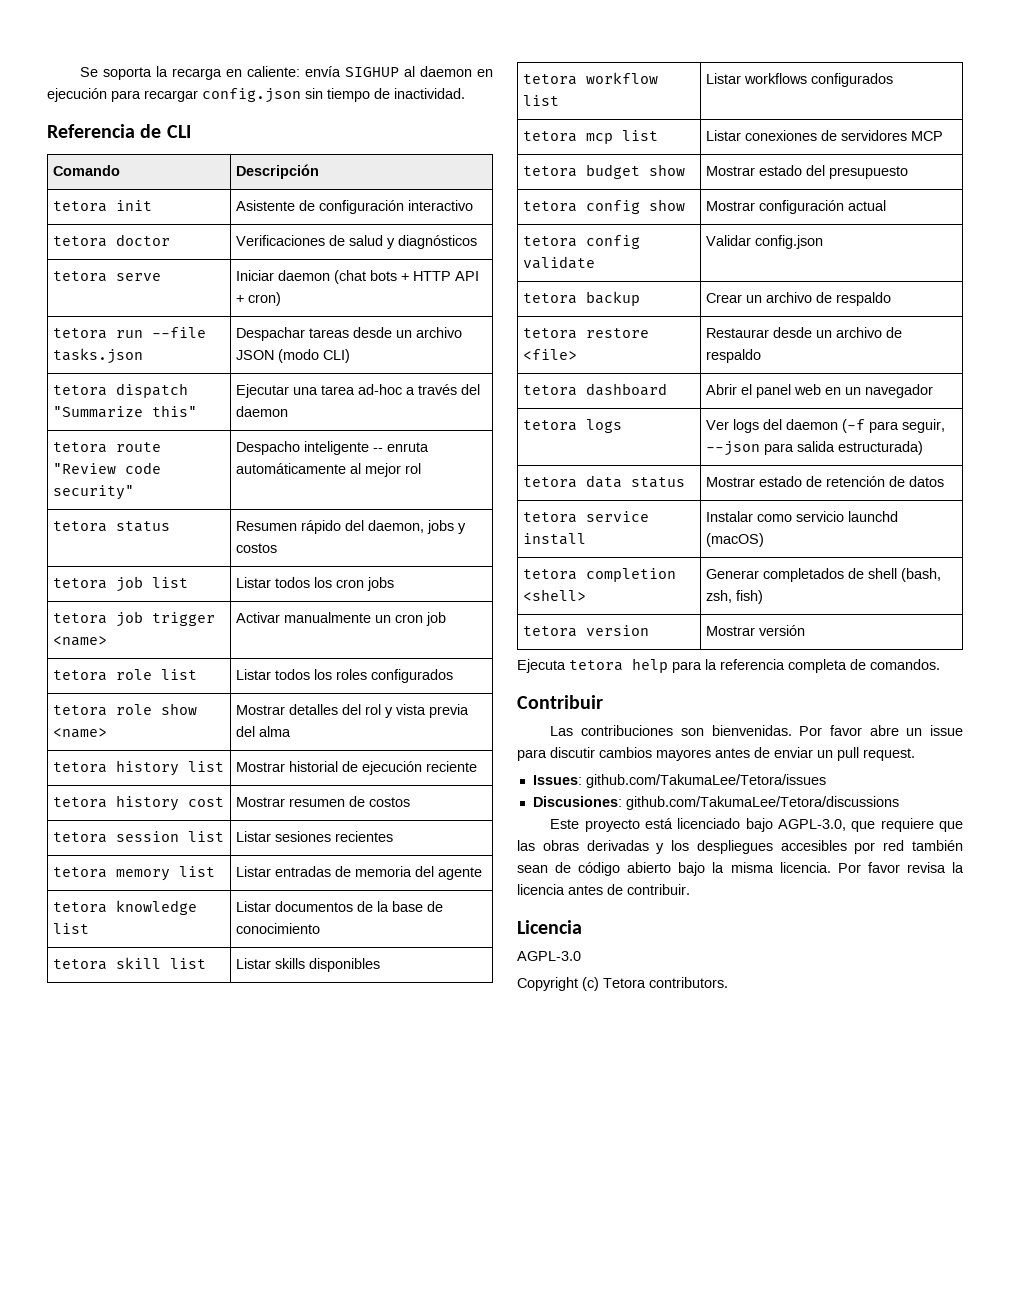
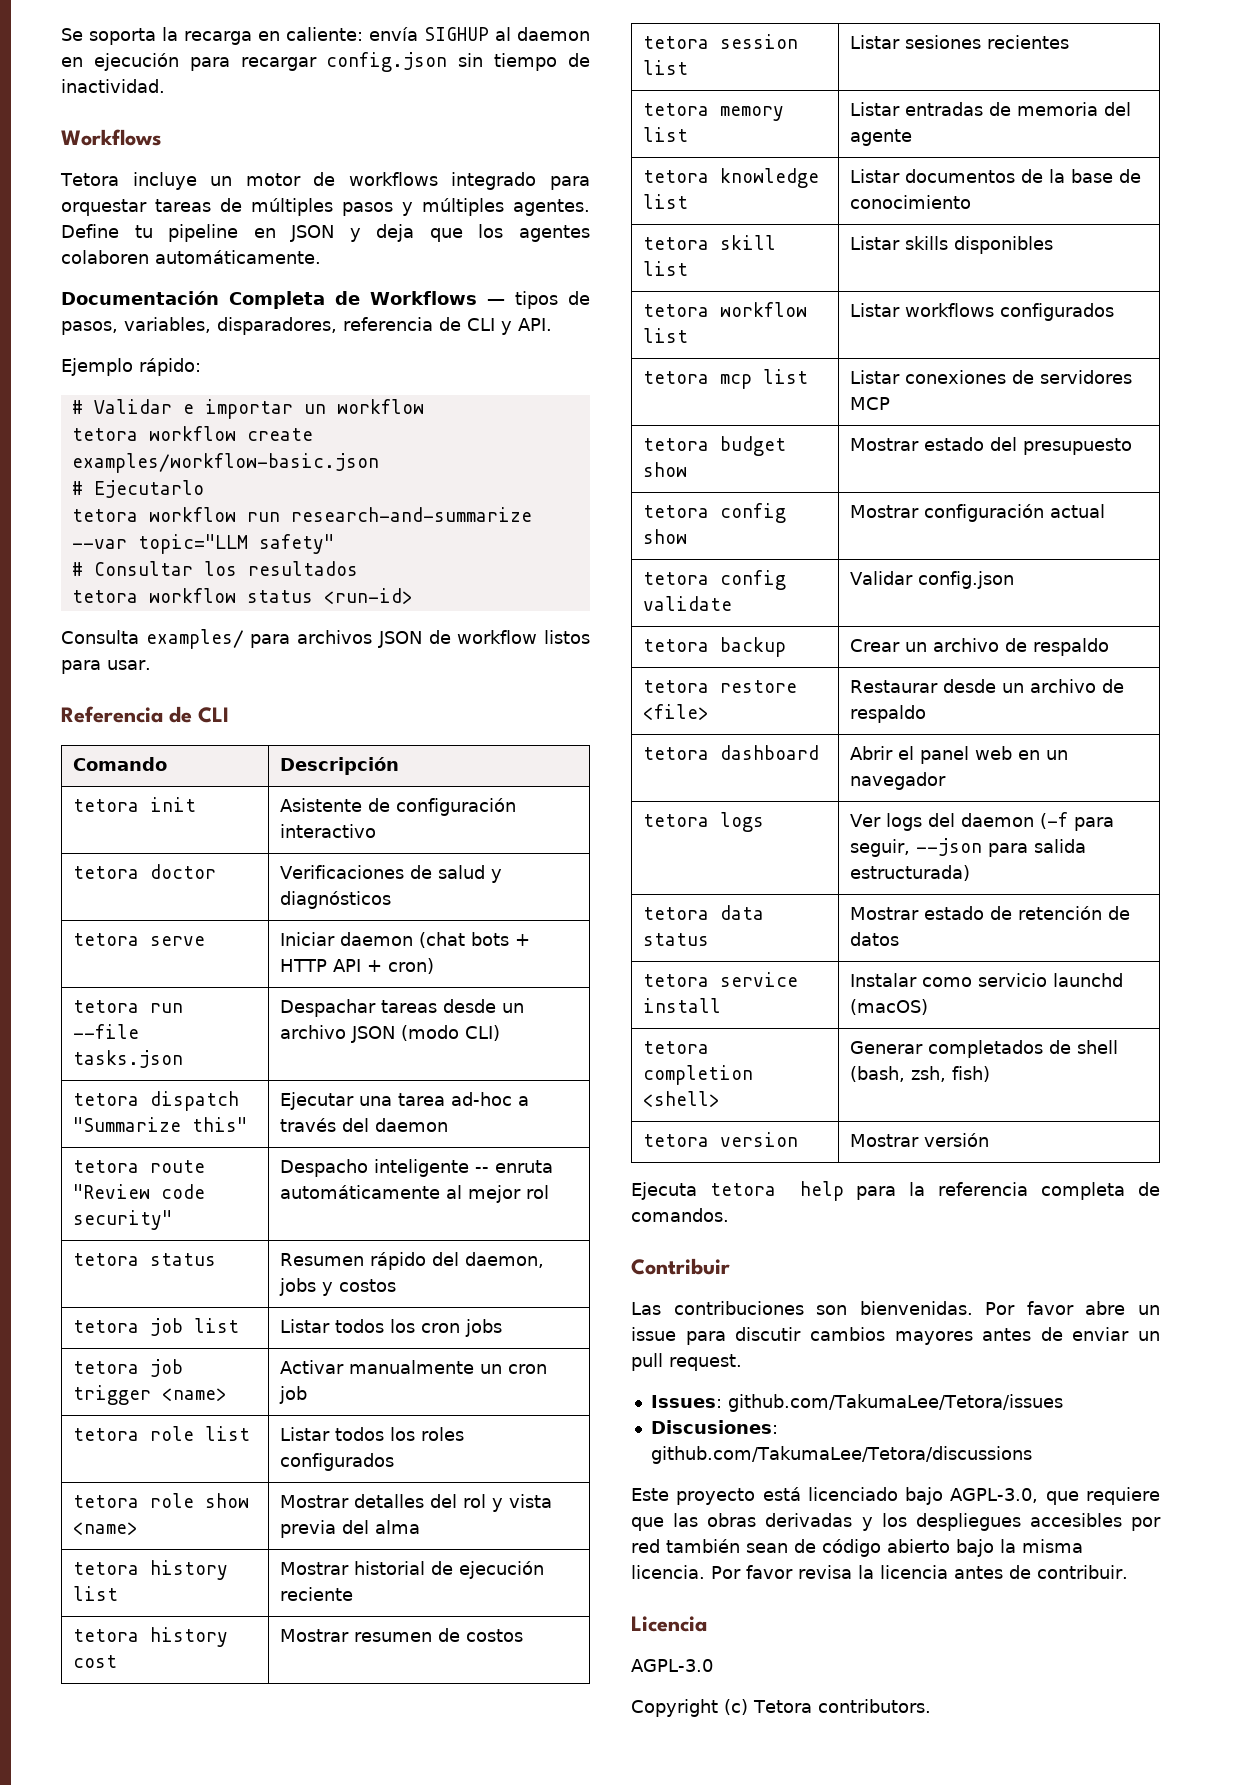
  Se soporta la recarga en caliente: envía SIGHUP al daemon en ejecución para recargar config.json sin tiempo de inactividad.
+ Workflows
+ Tetora incluye un motor de workflows integrado para orquestar tareas de múltiples pasos y múltiples agentes. Define tu pipeline en JSON y deja que los agentes colaboren automáticamente.
+ Documentación Completa de Workflows — tipos de pasos, variables, disparadores, referencia de CLI y API.
+ Ejemplo rápido:
+ # Validar e importar un workflow
+ tetora workflow create examples/workflow-basic.json
+ # Ejecutarlo
+ tetora workflow run research-and-summarize --var topic="LLM safety"
+ # Consultar los resultados
+ tetora workflow status <run-id>
+ Consulta examples/ para archivos JSON de workflow listos para usar.

